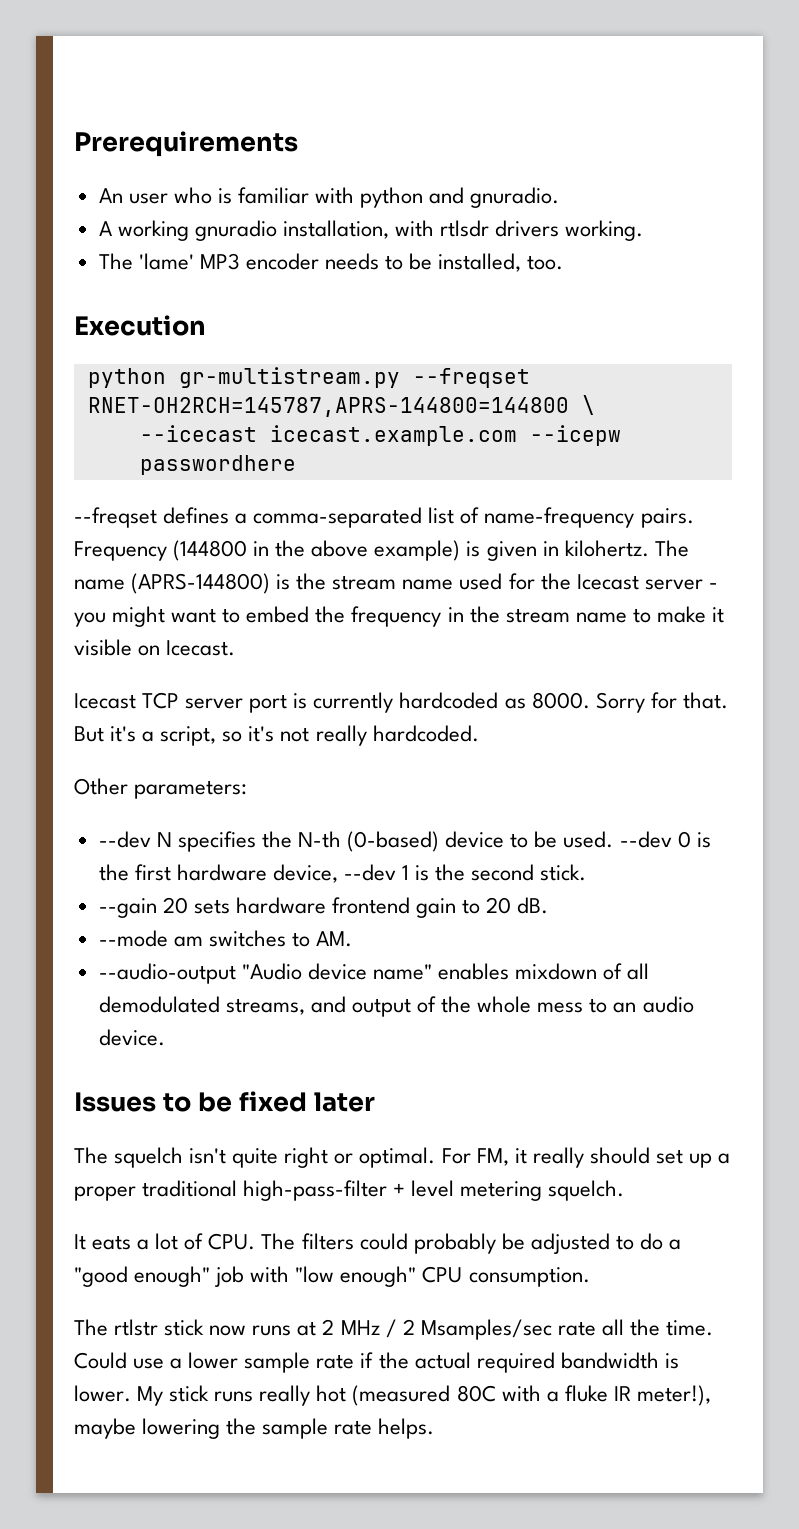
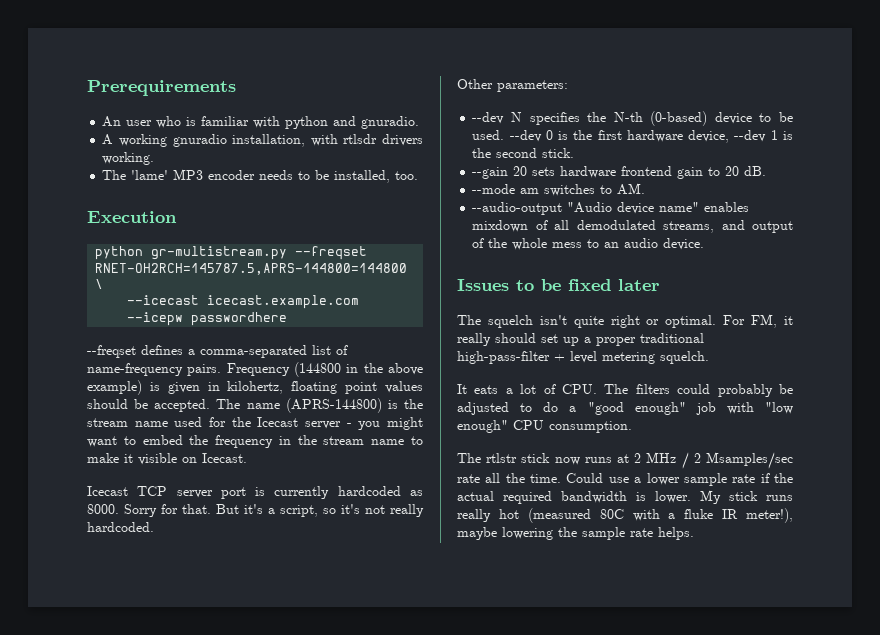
- python gr-multistream.py --freqset RNET-OH2RCH=145787,APRS-144800=144800 \
+ python gr-multistream.py --freqset RNET-OH2RCH=145787.5,APRS-144800=144800 \
- Frequency (144800 in the above example) is given in kilohertz.
+ Frequency (144800 in the above example) is given in kilohertz, floating point values should be accepted.

